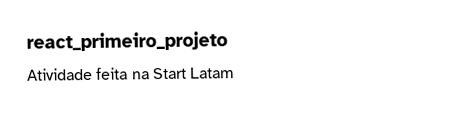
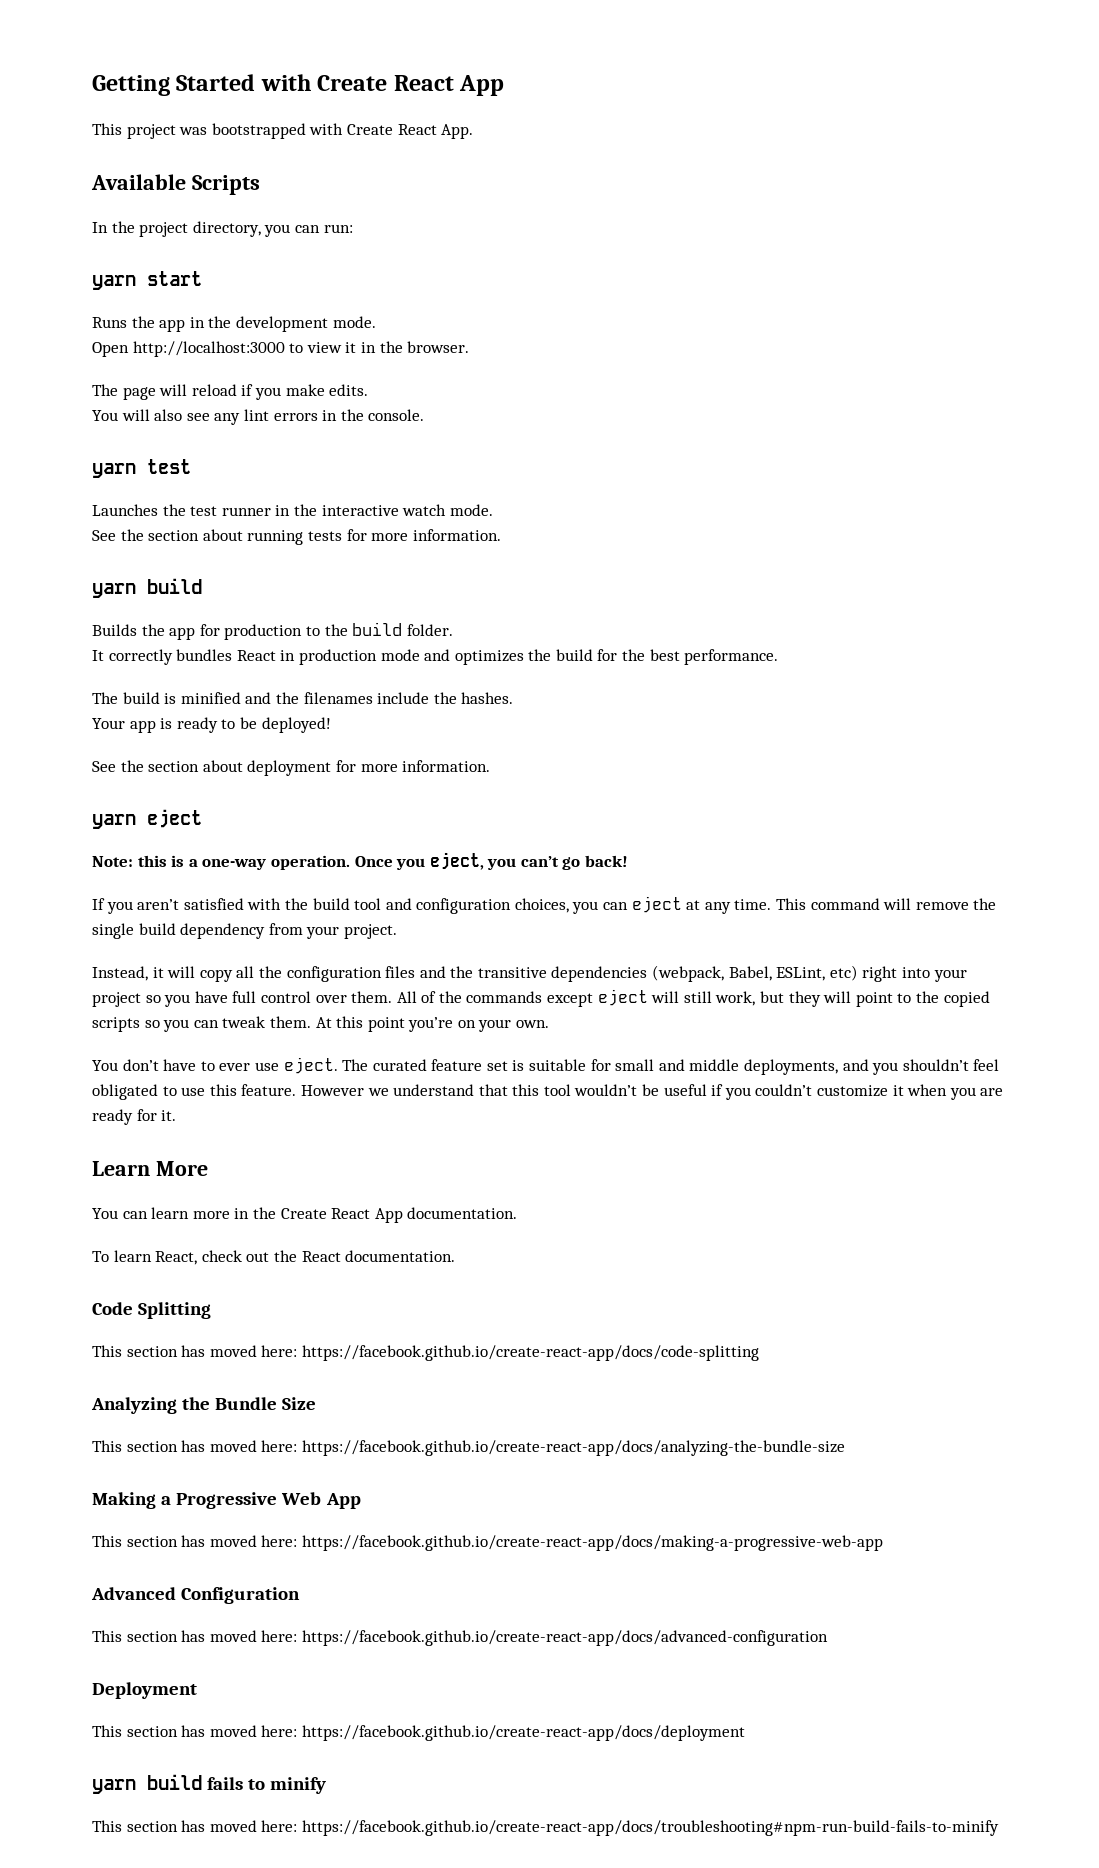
- react_primeiro_projeto
- Atividade feita na Start Latam
+ Getting Started with Create React App
+ This project was bootstrapped with Create React App.
+ Available Scripts
+ In the project directory, you can run:
+ yarn start
+ Runs the app in the development mode.
+ Open http://localhost:3000 to view it in the browser.
+ The page will reload if you make edits.
+ You will also see any lint errors in the console.
+ yarn test
+ Launches the test runner in the interactive watch mode.
+ See the section about running tests for more information.
+ yarn build
+ Builds the app for production to the build folder.
+ It correctly bundles React in production mode and optimizes the build for the best performance.
+ The build is minified and the filenames include the hashes.
+ Your app is ready to be deployed!
+ See the section about deployment for more information.
+ yarn eject
+ Note: this is a one-way operation. Once you eject, you can’t go back!
+ If you aren’t satisfied with the build tool and configuration choices, you can eject at any time. This command will remove the single build dependency from your project.
+ Instead, it will copy all the configuration files and the transitive dependencies (webpack, Babel, ESLint, etc) right into your project so you have full control over them. All of the commands except eject will still work, but they will point to the copied scripts so you can tweak them. At this point you’re on your own.
+ You don’t have to ever use eject. The curated feature set is suitable for small and middle deployments, and you shouldn’t feel obligated to use this feature. However we understand that this tool wouldn’t be useful if you couldn’t customize it when you are ready for it.
+ Learn More
+ You can learn more in the Create React App documentation.
+ To learn React, check out the React documentation.
+ Code Splitting
+ This section has moved here: https://facebook.github.io/create-react-app/docs/code-splitting
+ Analyzing the Bundle Size
+ This section has moved here: https://facebook.github.io/create-react-app/docs/analyzing-the-bundle-size
+ Making a Progressive Web App
+ This section has moved here: https://facebook.github.io/create-react-app/docs/making-a-progressive-web-app
+ Advanced Configuration
+ This section has moved here: https://facebook.github.io/create-react-app/docs/advanced-configuration
+ Deployment
+ This section has moved here: https://facebook.github.io/create-react-app/docs/deployment
+ yarn build fails to minify
+ This section has moved here: https://facebook.github.io/create-react-app/docs/troubleshooting#npm-run-build-fails-to-minify

